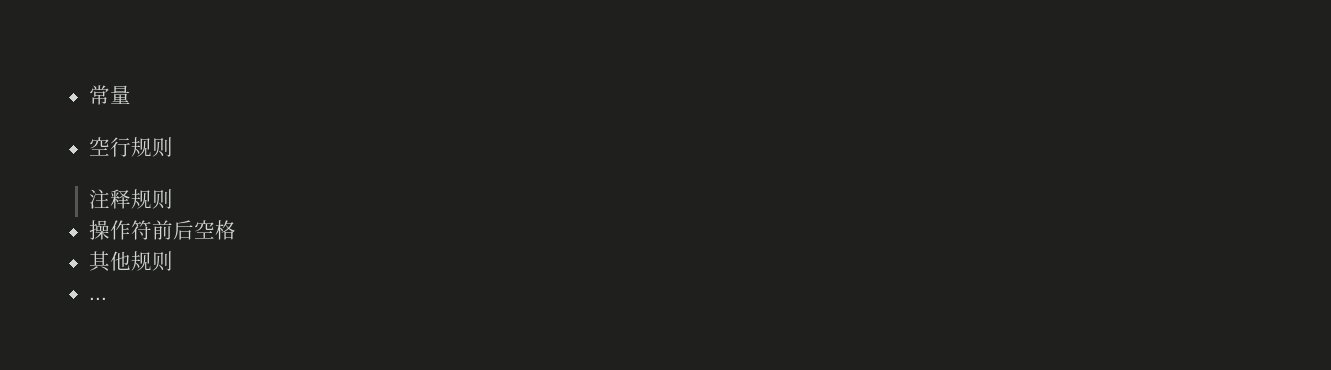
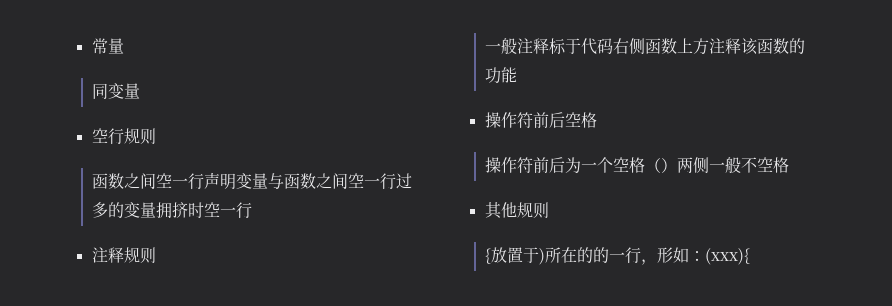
+ 同变量
+ 函数之间空一行声明变量与函数之间空一行过多的变量拥挤时空一行
  注释规则
+ 一般注释标于代码右侧函数上方注释该函数的功能
  操作符前后空格
+ 操作符前后为一个空格（）两侧一般不空格
  其他规则
- ...
+ {放置于)所在的的一行，形如：(xxx){

